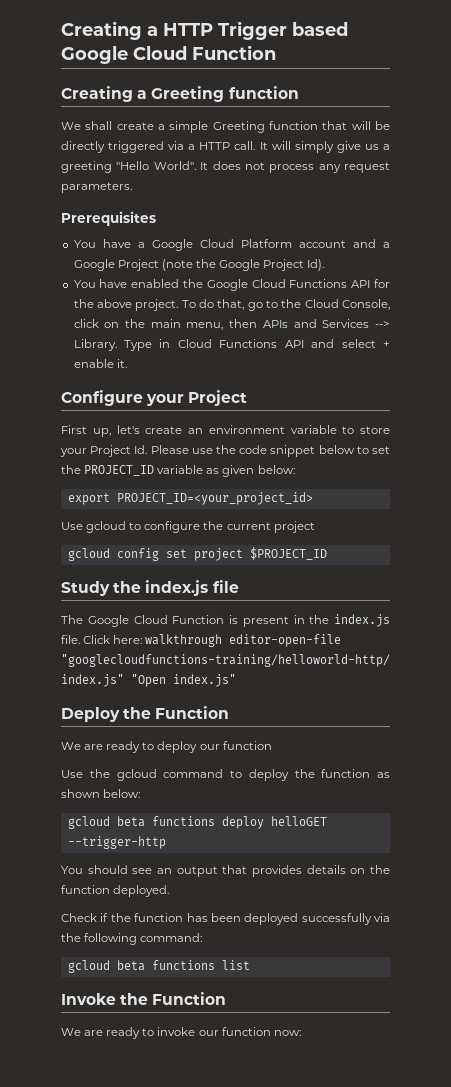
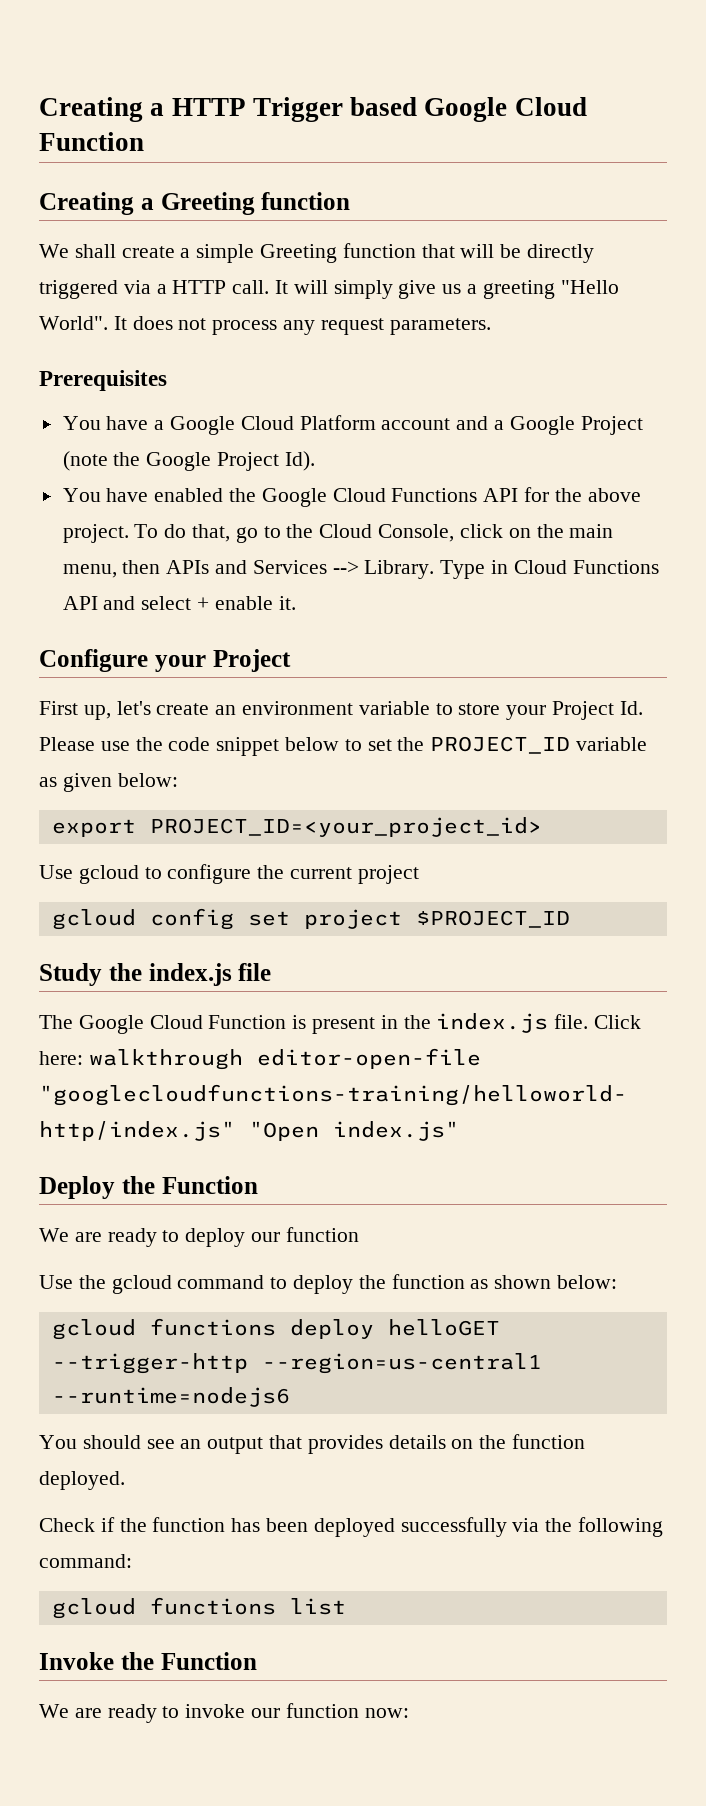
- gcloud beta functions deploy helloGET --trigger-http
+ gcloud functions deploy helloGET --trigger-http --region=us-central1 --runtime=nodejs6
- gcloud beta functions list
+ gcloud functions list

